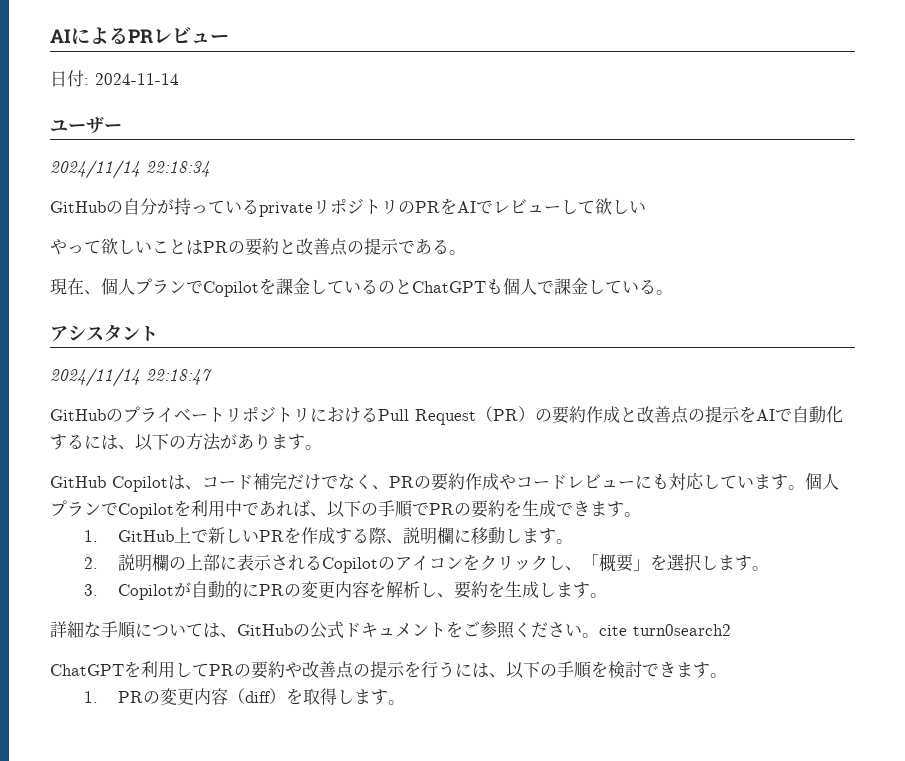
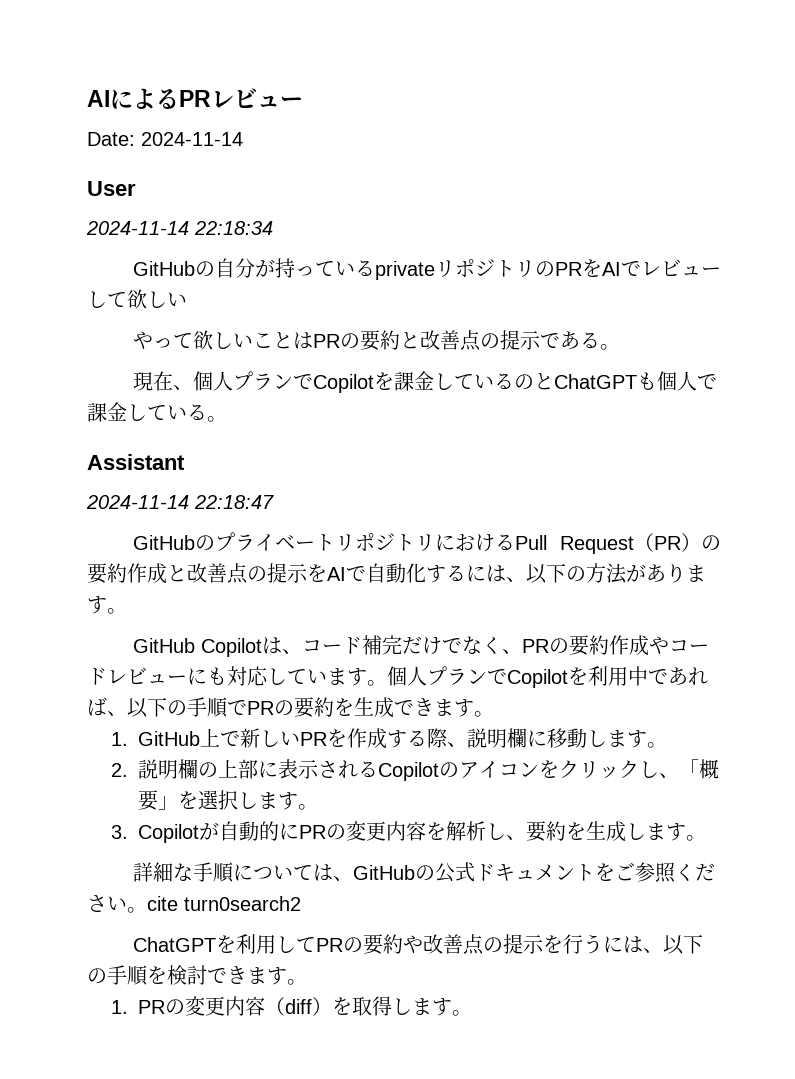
- 日付: 2024-11-14
+ Date: 2024-11-14
- ユーザー
- 2024/11/14 22:18:34
+ User
+ 2024-11-14 22:18:34
- アシスタント
- 2024/11/14 22:18:47
+ Assistant
+ 2024-11-14 22:18:47

